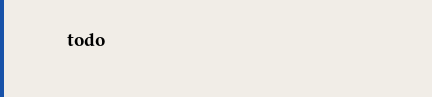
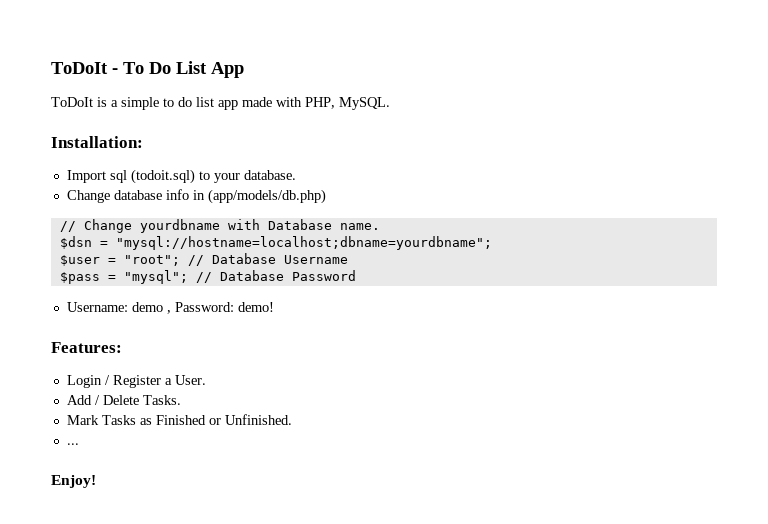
- todo
+ ToDoIt - To Do List App
+ ToDoIt is a simple to do list app made with PHP, MySQL.
+ Installation:
+ Import sql (todoit.sql) to your database.
+ Change database info in (app/models/db.php)
+ // Change yourdbname with Database name.
+ $dsn = "mysql://hostname=localhost;dbname=yourdbname";
+ $user = "root"; // Database Username
+ $pass = "mysql"; // Database Password
+ Username: demo , Password: demo!
+ Features:
+ Login / Register a User.
+ Add / Delete Tasks.
+ Mark Tasks as Finished or Unfinished.
+ ...
+ Enjoy!

